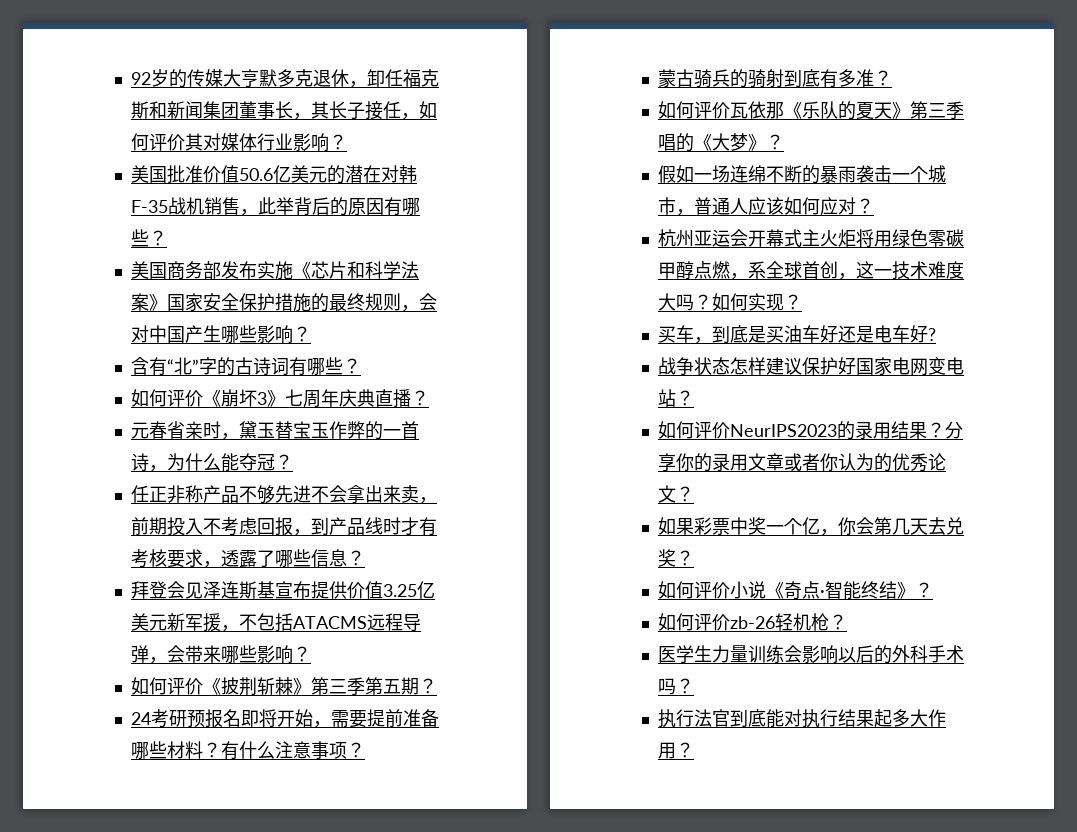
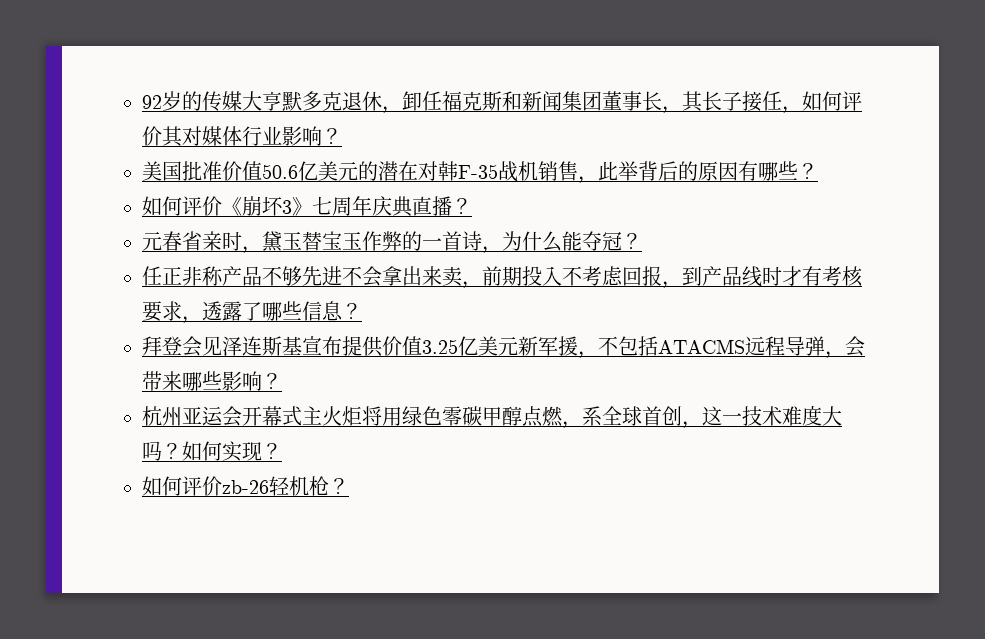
- 美国商务部发布实施《芯片和科学法案》国家安全保护措施的最终规则，会对中国产生哪些影响？
- 含有“北”字的古诗词有哪些？
- 如何评价《披荆斩棘》第三季第五期？
- 24考研预报名即将开始，需要提前准备哪些材料？有什么注意事项？
- 蒙古骑兵的骑射到底有多准？
- 如何评价瓦依那《乐队的夏天》第三季唱的《大梦》？
- 假如一场连绵不断的暴雨袭击一个城市，普通人应该如何应对？
- 买车，到底是买油车好还是电车好?
- 战争状态怎样建议保护好国家电网变电站？
- 如何评价NeurIPS2023的录用结果？分享你的录用文章或者你认为的优秀论文？
- 如果彩票中奖一个亿，你会第几天去兑奖？
- 如何评价小说《奇点·智能终结》？
- 医学生力量训练会影响以后的外科手术吗？
- 执行法官到底能对执行结果起多大作用？

